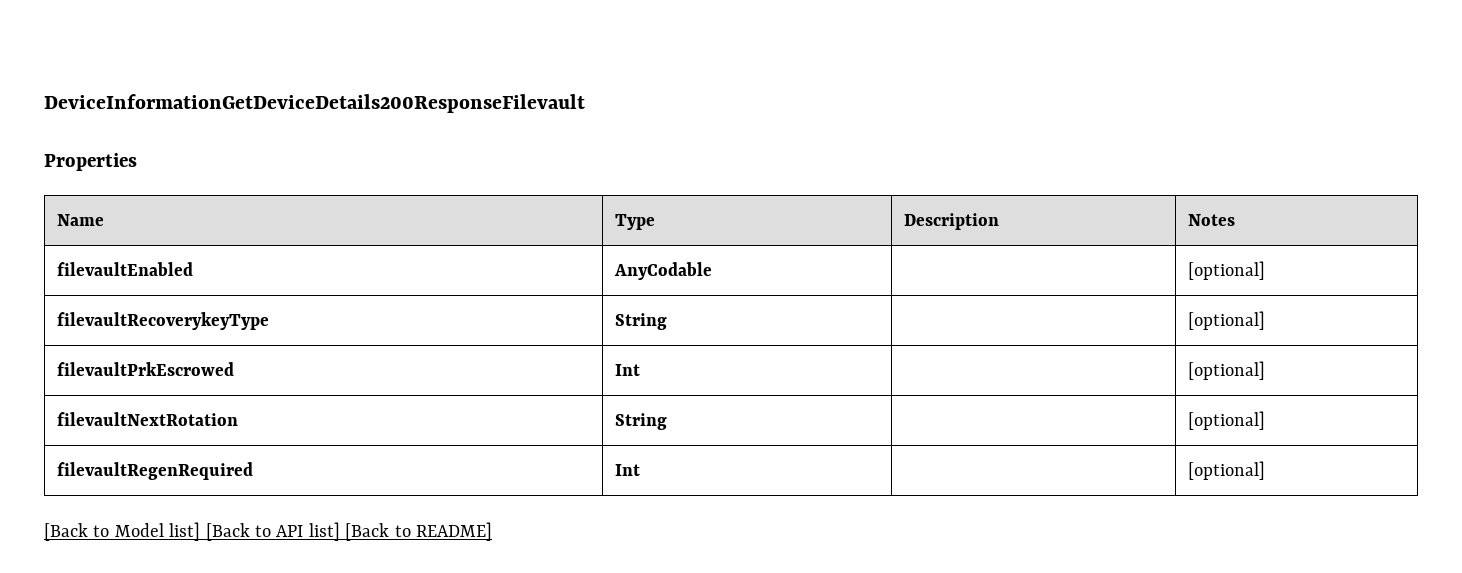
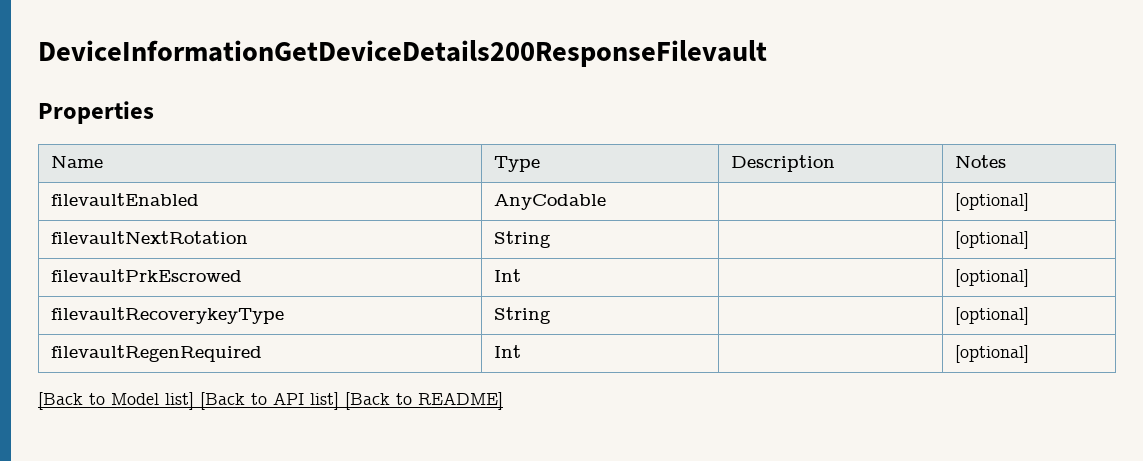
- filevaultRecoverykeyType | String | | [optional]
+ filevaultNextRotation | String | | [optional]
- filevaultNextRotation | String | | [optional]
+ filevaultRecoverykeyType | String | | [optional]

